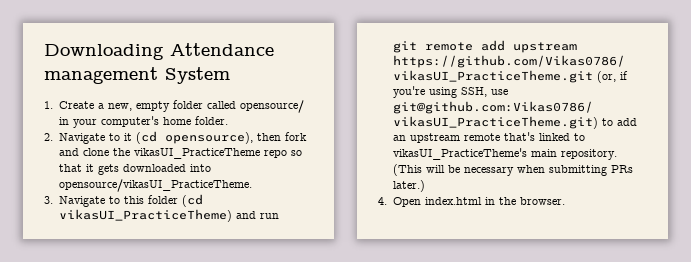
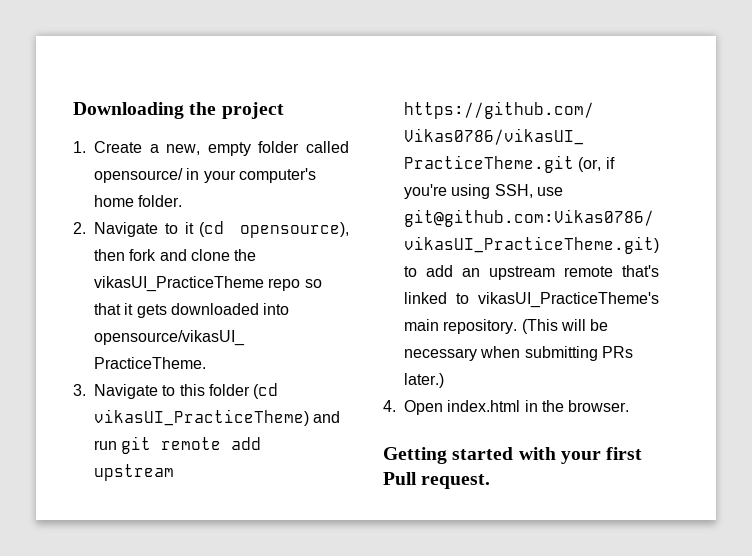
- Downloading Attendance management System
+ Downloading the project
+ Getting started with your first Pull request.

